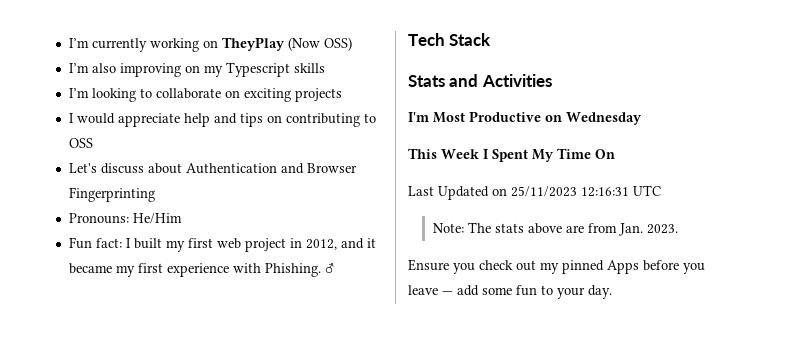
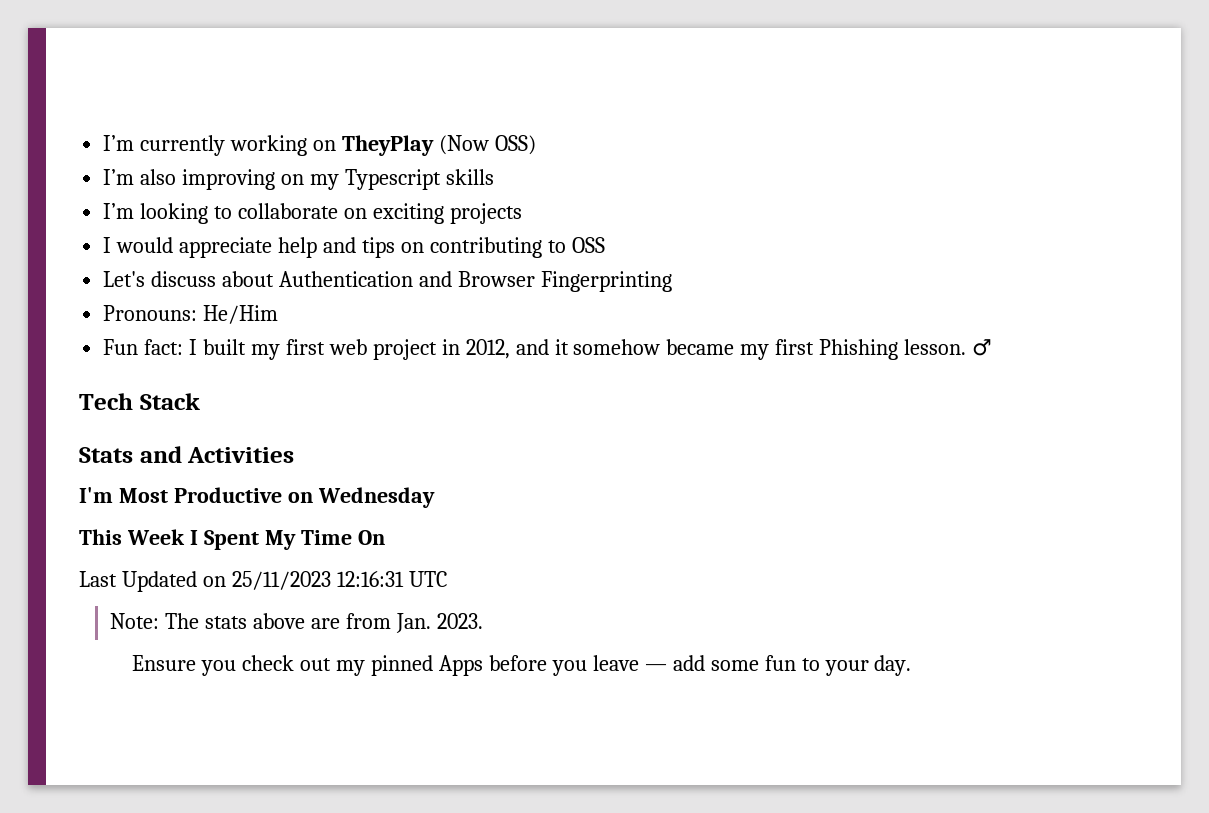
- Fun fact: I built my first web project in 2012, and it became my first experience with Phishing.
+ Fun fact: I built my first web project in 2012, and it somehow became my first Phishing lesson.

